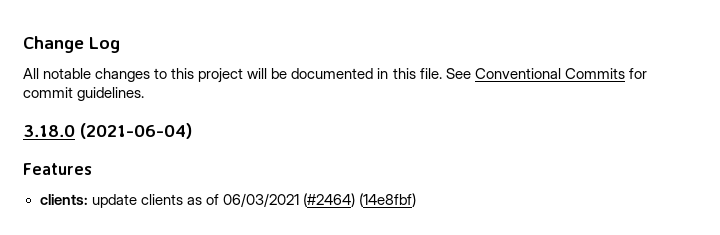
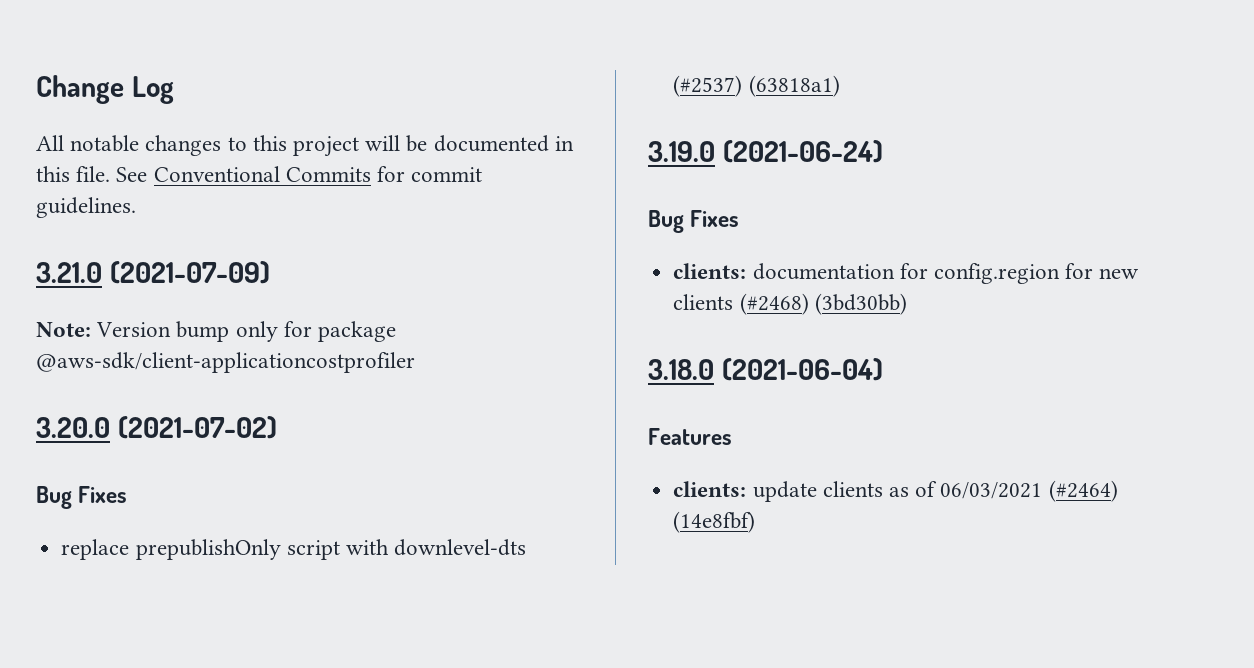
+ 3.21.0 (2021-07-09)
+ Note: Version bump only for package @aws-sdk/client-applicationcostprofiler
+ 3.20.0 (2021-07-02)
+ Bug Fixes
+ replace prepublishOnly script with downlevel-dts (#2537) (63818a1)
+ 3.19.0 (2021-06-24)
+ Bug Fixes
+ clients: documentation for config.region for new clients (#2468) (3bd30bb)

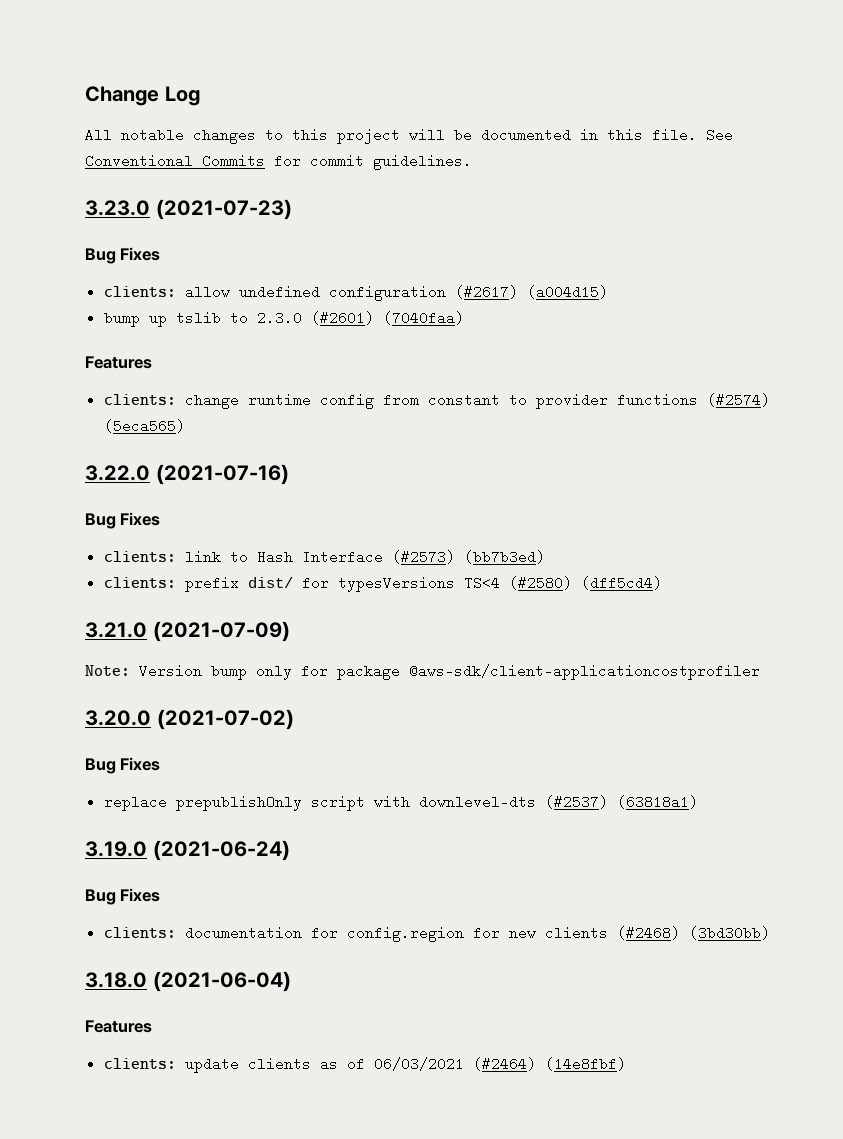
+ 3.23.0 (2021-07-23)
+ Bug Fixes
+ clients: allow undefined configuration (#2617) (a004d15)
+ bump up tslib to 2.3.0 (#2601) (7040faa)
+ Features
+ clients: change runtime config from constant to provider functions (#2574) (5eca565)
+ 3.22.0 (2021-07-16)
+ Bug Fixes
+ clients: link to Hash Interface (#2573) (bb7b3ed)
+ clients: prefix dist/ for typesVersions TS<4 (#2580) (dff5cd4)

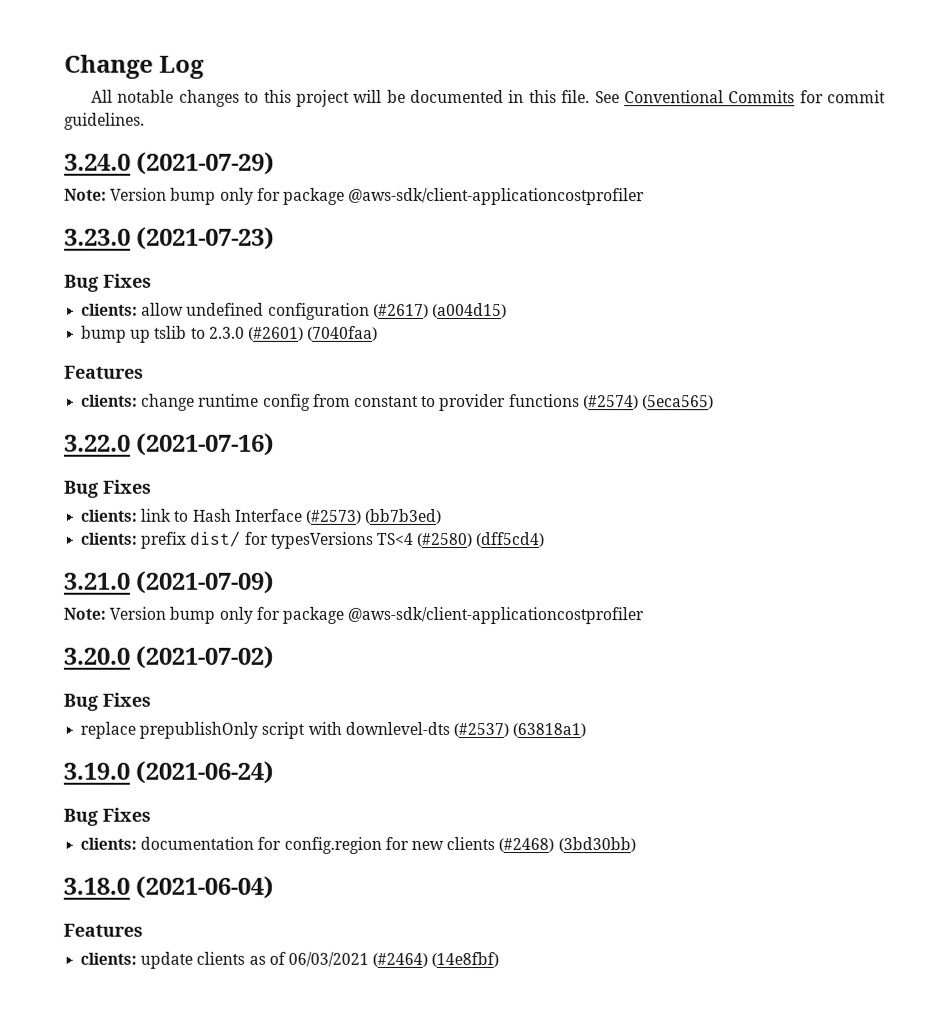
+ 3.24.0 (2021-07-29)
+ Note: Version bump only for package @aws-sdk/client-applicationcostprofiler

